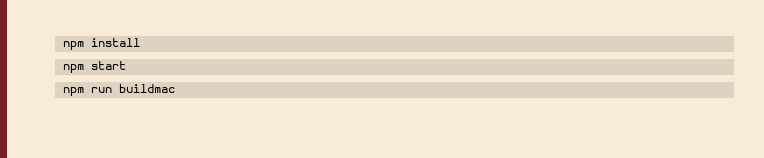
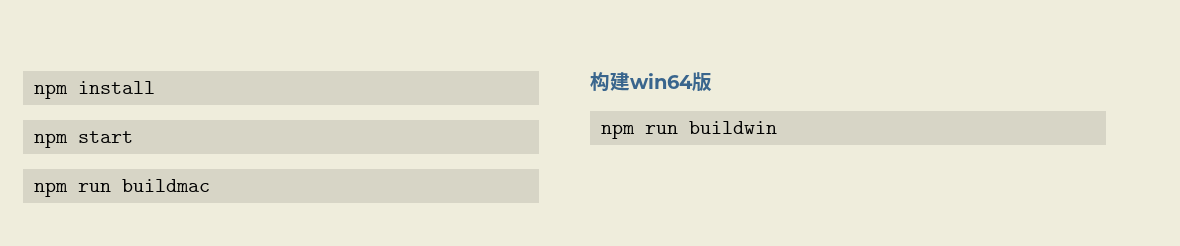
+ 构建win64版
+ npm run buildwin

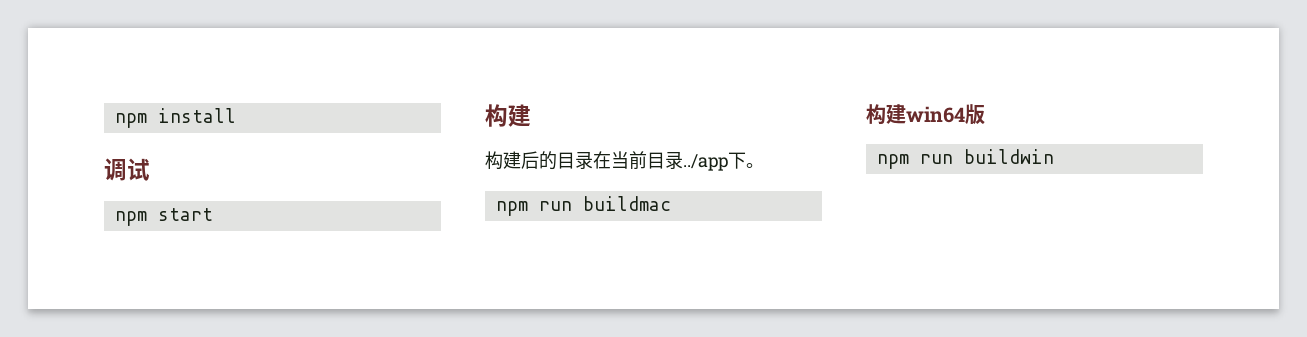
+ 调试
  npm start
+ 构建
+ 构建后的目录在当前目录../app下。

